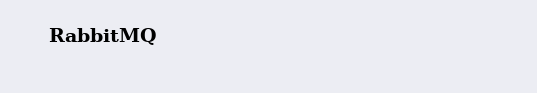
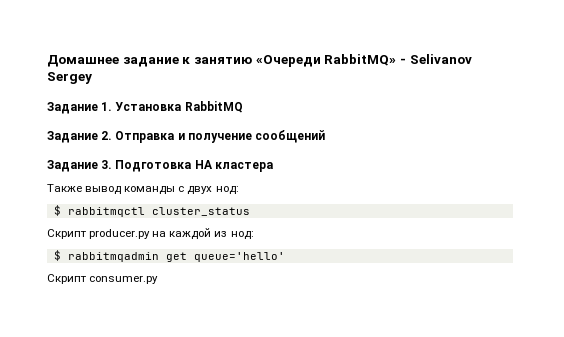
- RabbitMQ
+ Домашнее задание к занятию «Очереди RabbitMQ» - Selivanov Sergey
+ Задание 1. Установка RabbitMQ
+ Задание 2. Отправка и получение сообщений
+ Задание 3. Подготовка HA кластера
+ Также вывод команды с двух нод:
+ $ rabbitmqctl cluster_status
+ Cкрипт producer.py на каждой из нод:
+ $ rabbitmqadmin get queue='hello'
+ Cкрипт consumer.py

